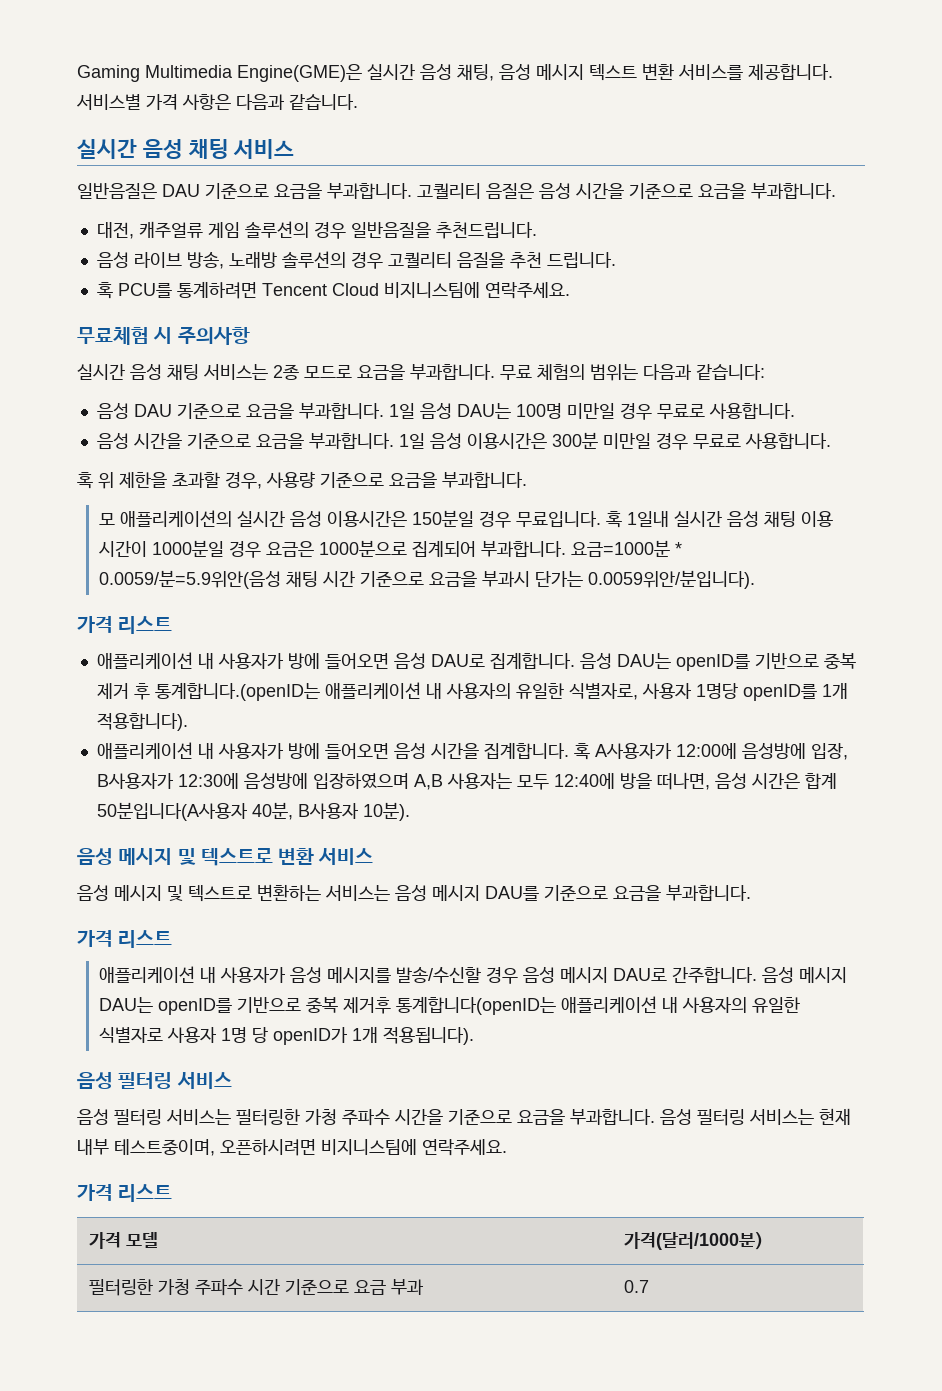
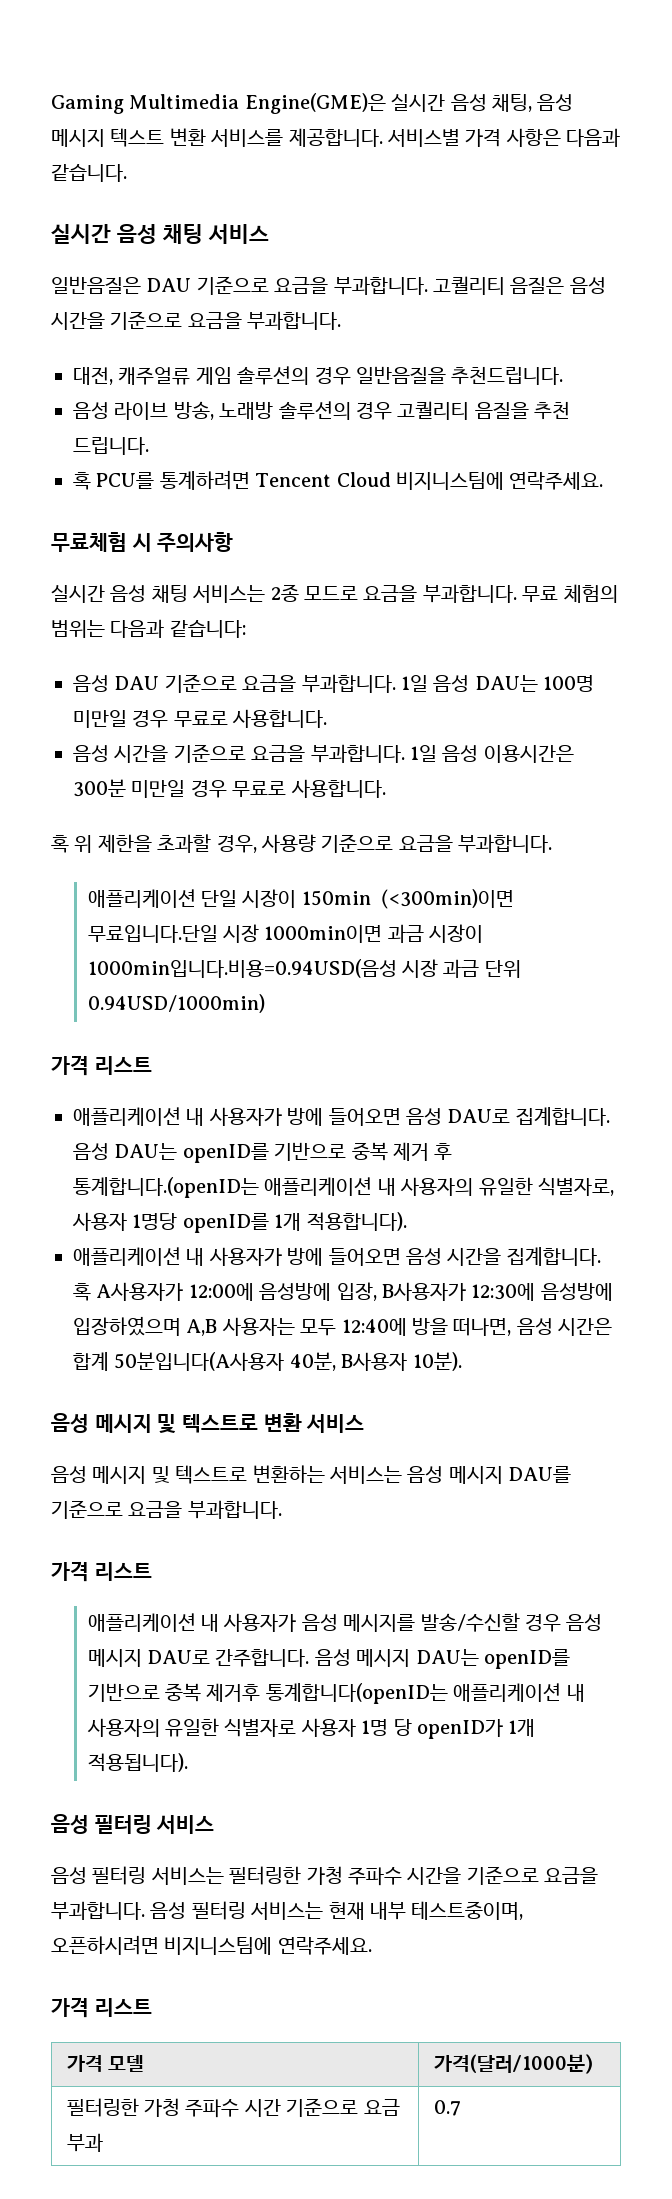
- 모 애플리케이션의 실시간 음성 이용시간은 150분일 경우 무료입니다. 혹 1일내 실시간 음성 채팅 이용 시간이 1000분일 경우 요금은 1000분으로 집계되어 부과합니다. 요금=1000분 * 0.0059/분=5.9위안(음성 채팅 시간 기준으로 요금을 부과시 단가는 0.0059위안/분입니다).
+ 애플리케이션 단일 시장이 150min（<300min)이면 무료입니다.단일 시장 1000min이면 과금 시장이 1000min입니다.비용=0.94USD(음성 시장 과금 단위 0.94USD/1000min)

